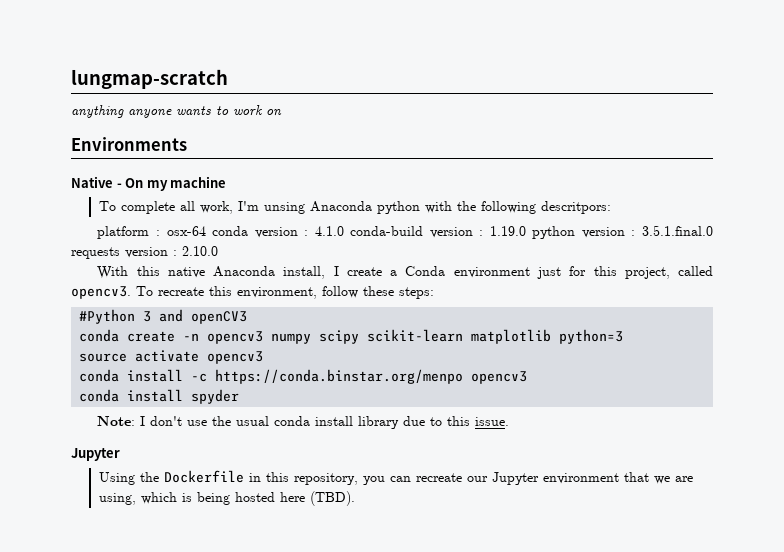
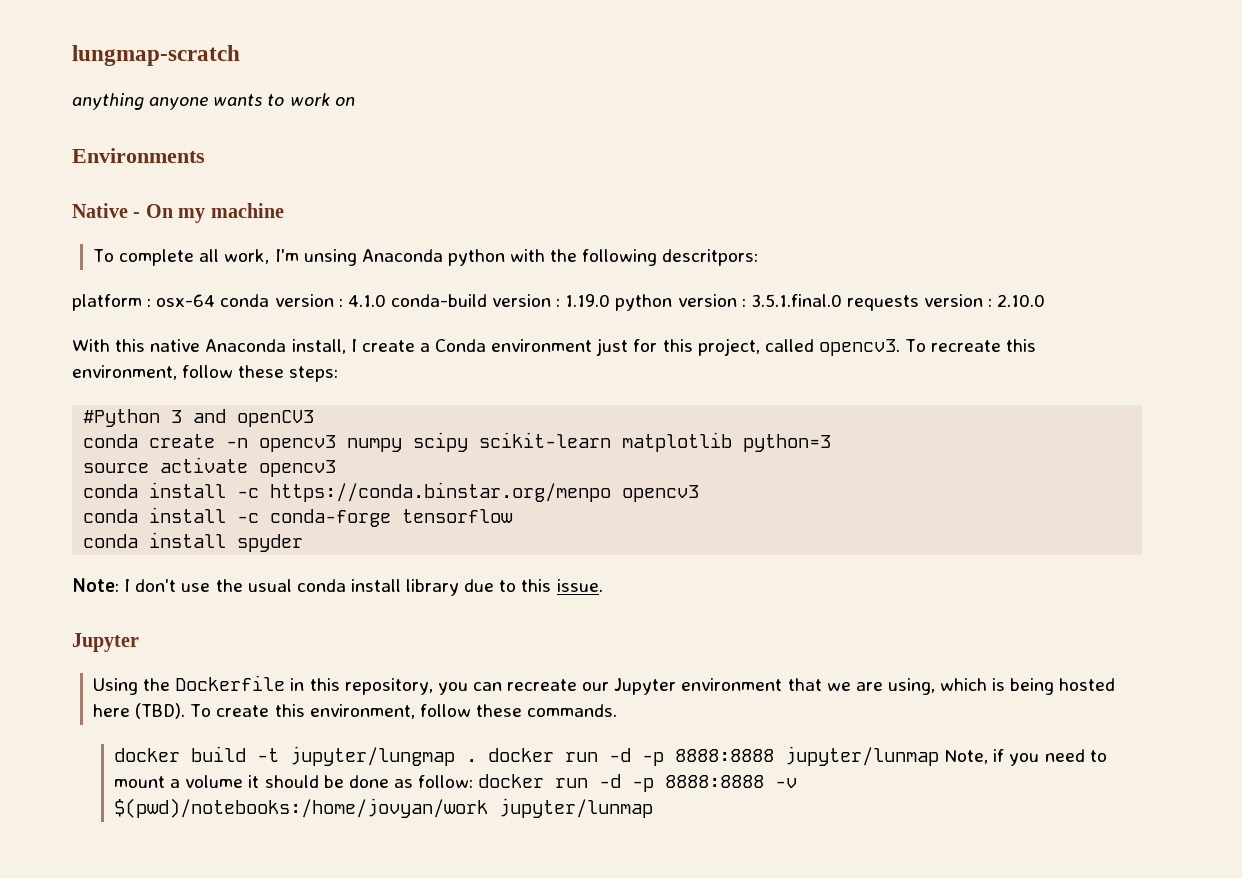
+ conda install -c conda-forge tensorflow
+ To create this environment, follow these commands.
+ docker build -t jupyter/lungmap . docker run -d -p 8888:8888 jupyter/lunmap Note, if you need to mount a volume it should be done as follow: docker run -d -p 8888:8888 -v $(pwd)/notebooks:/home/jovyan/work jupyter/lunmap

